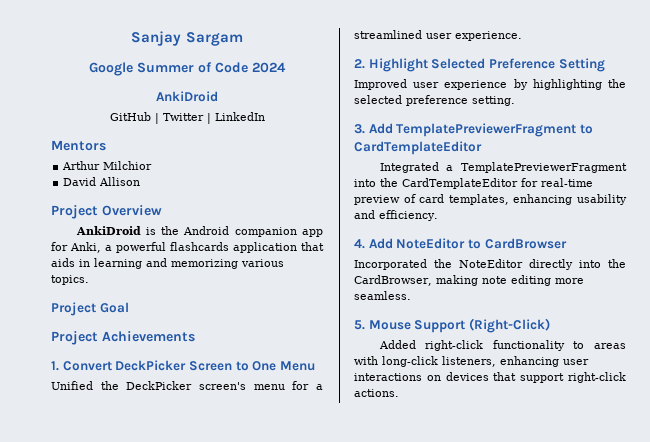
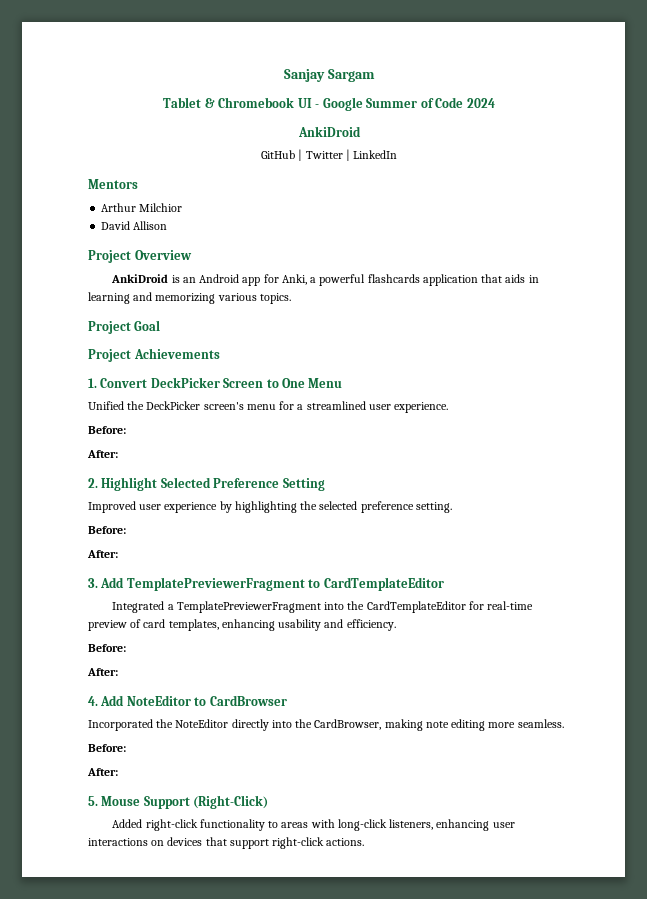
- Google Summer of Code 2024
+ Tablet & Chromebook UI - Google Summer of Code 2024
- AnkiDroid is the Android companion app for Anki, a powerful flashcards application that aids in learning and memorizing various topics.
+ AnkiDroid is an Android app for Anki, a powerful flashcards application that aids in learning and memorizing various topics.
  Unified the DeckPicker screen's menu for a streamlined user experience.
+ Before:
+ After:
  Improved user experience by highlighting the selected preference setting.
+ Before:
+ After:
  Integrated a TemplatePreviewerFragment into the CardTemplateEditor for real-time preview of card templates, enhancing usability and efficiency.
+ Before:
+ After:
  Incorporated the NoteEditor directly into the CardBrowser, making note editing more seamless.
+ Before:
+ After:

